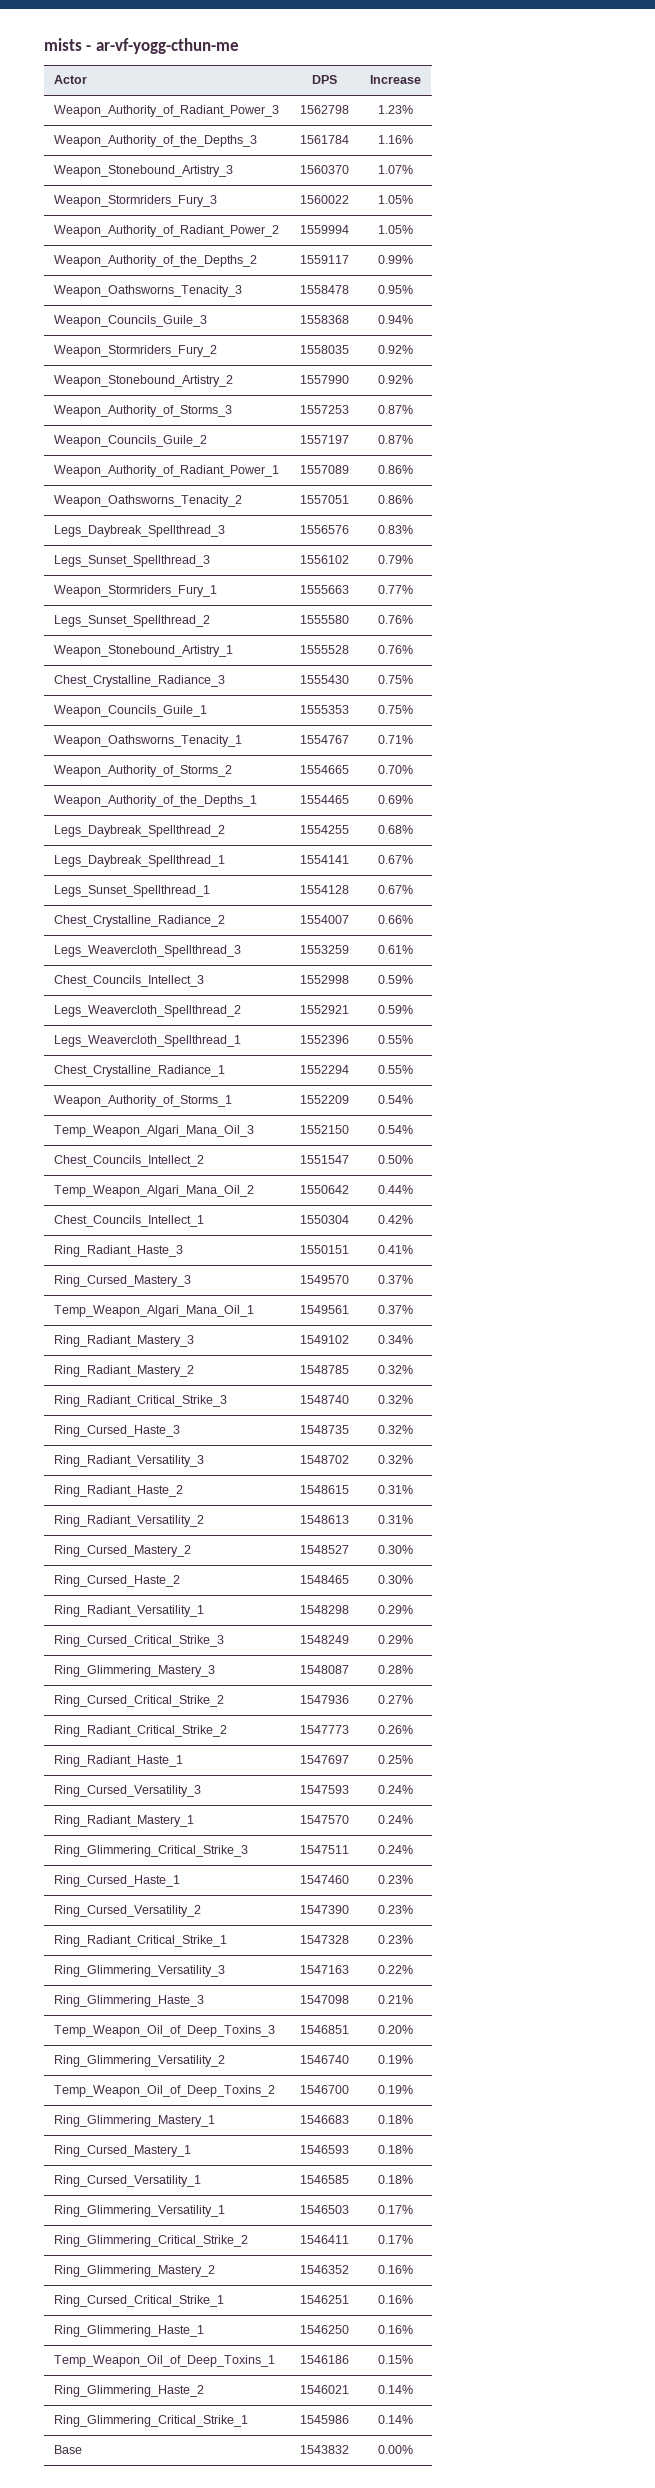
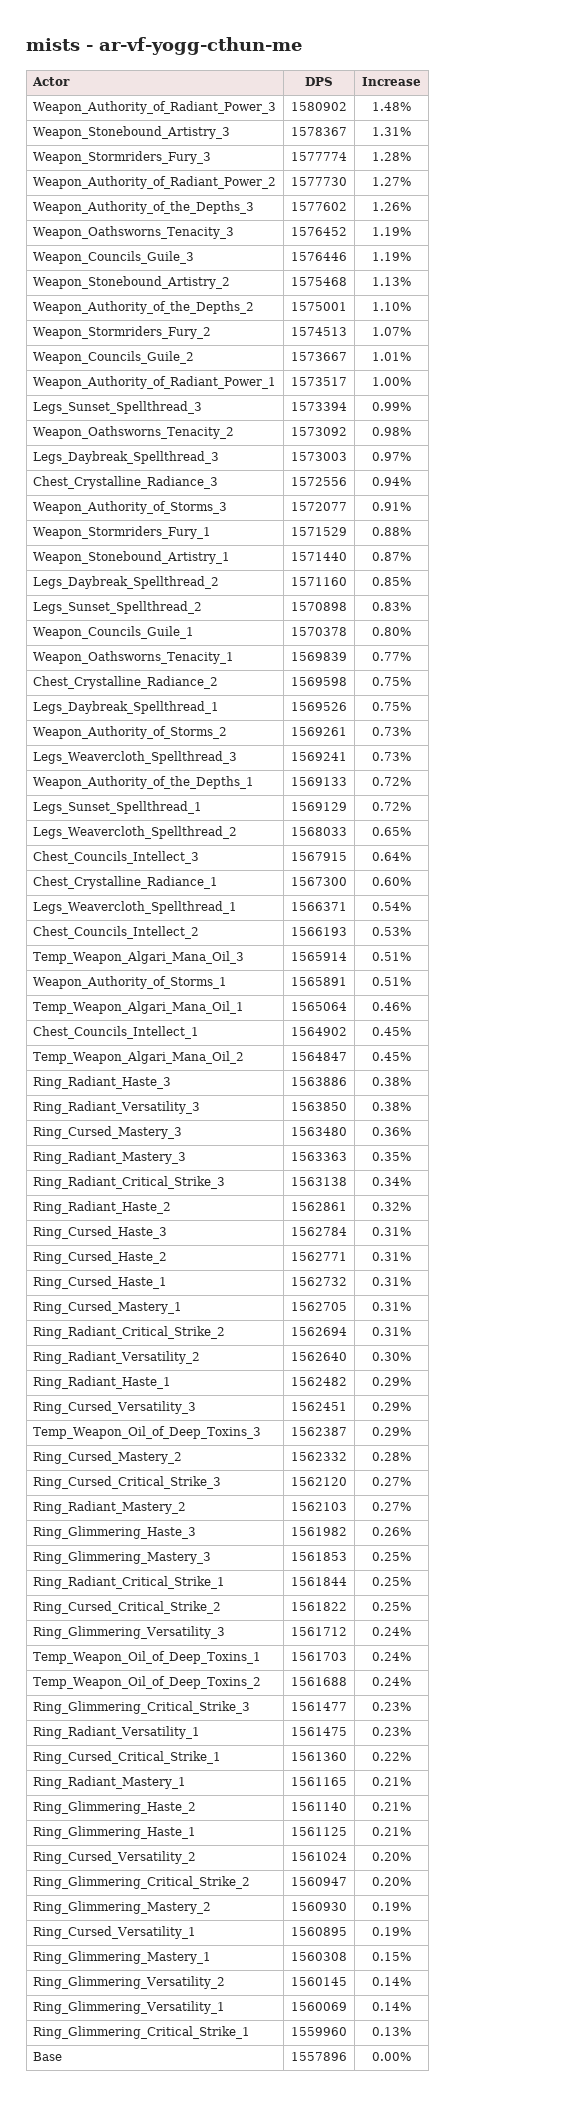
- Weapon_Authority_of_Radiant_Power_3 | 1562798 | 1.23%
- Weapon_Authority_of_the_Depths_3 | 1561784 | 1.16%
- Weapon_Stonebound_Artistry_3 | 1560370 | 1.07%
- Weapon_Stormriders_Fury_3 | 1560022 | 1.05%
- Weapon_Authority_of_Radiant_Power_2 | 1559994 | 1.05%
- Weapon_Authority_of_the_Depths_2 | 1559117 | 0.99%
- Weapon_Oathsworns_Tenacity_3 | 1558478 | 0.95%
- Weapon_Councils_Guile_3 | 1558368 | 0.94%
- Weapon_Stormriders_Fury_2 | 1558035 | 0.92%
- Weapon_Stonebound_Artistry_2 | 1557990 | 0.92%
- Weapon_Authority_of_Storms_3 | 1557253 | 0.87%
- Weapon_Councils_Guile_2 | 1557197 | 0.87%
- Weapon_Authority_of_Radiant_Power_1 | 1557089 | 0.86%
- Weapon_Oathsworns_Tenacity_2 | 1557051 | 0.86%
- Legs_Daybreak_Spellthread_3 | 1556576 | 0.83%
- Legs_Sunset_Spellthread_3 | 1556102 | 0.79%
- Weapon_Stormriders_Fury_1 | 1555663 | 0.77%
- Legs_Sunset_Spellthread_2 | 1555580 | 0.76%
- Weapon_Stonebound_Artistry_1 | 1555528 | 0.76%
- Chest_Crystalline_Radiance_3 | 1555430 | 0.75%
- Weapon_Councils_Guile_1 | 1555353 | 0.75%
- Weapon_Oathsworns_Tenacity_1 | 1554767 | 0.71%
- Weapon_Authority_of_Storms_2 | 1554665 | 0.70%
- Weapon_Authority_of_the_Depths_1 | 1554465 | 0.69%
- Legs_Daybreak_Spellthread_2 | 1554255 | 0.68%
- Legs_Daybreak_Spellthread_1 | 1554141 | 0.67%
- Legs_Sunset_Spellthread_1 | 1554128 | 0.67%
- Chest_Crystalline_Radiance_2 | 1554007 | 0.66%
- Legs_Weavercloth_Spellthread_3 | 1553259 | 0.61%
- Chest_Councils_Intellect_3 | 1552998 | 0.59%
- Legs_Weavercloth_Spellthread_2 | 1552921 | 0.59%
- Legs_Weavercloth_Spellthread_1 | 1552396 | 0.55%
- Chest_Crystalline_Radiance_1 | 1552294 | 0.55%
- Weapon_Authority_of_Storms_1 | 1552209 | 0.54%
- Temp_Weapon_Algari_Mana_Oil_3 | 1552150 | 0.54%
- Chest_Councils_Intellect_2 | 1551547 | 0.50%
- Temp_Weapon_Algari_Mana_Oil_2 | 1550642 | 0.44%
- Chest_Councils_Intellect_1 | 1550304 | 0.42%
- Ring_Radiant_Haste_3 | 1550151 | 0.41%
- Ring_Cursed_Mastery_3 | 1549570 | 0.37%
- Temp_Weapon_Algari_Mana_Oil_1 | 1549561 | 0.37%
- Ring_Radiant_Mastery_3 | 1549102 | 0.34%
- Ring_Radiant_Mastery_2 | 1548785 | 0.32%
- Ring_Radiant_Critical_Strike_3 | 1548740 | 0.32%
- Ring_Cursed_Haste_3 | 1548735 | 0.32%
- Ring_Radiant_Versatility_3 | 1548702 | 0.32%
- Ring_Radiant_Haste_2 | 1548615 | 0.31%
- Ring_Radiant_Versatility_2 | 1548613 | 0.31%
- Ring_Cursed_Mastery_2 | 1548527 | 0.30%
- Ring_Cursed_Haste_2 | 1548465 | 0.30%
- Ring_Radiant_Versatility_1 | 1548298 | 0.29%
- Ring_Cursed_Critical_Strike_3 | 1548249 | 0.29%
- Ring_Glimmering_Mastery_3 | 1548087 | 0.28%
- Ring_Cursed_Critical_Strike_2 | 1547936 | 0.27%
- Ring_Radiant_Critical_Strike_2 | 1547773 | 0.26%
- Ring_Radiant_Haste_1 | 1547697 | 0.25%
- Ring_Cursed_Versatility_3 | 1547593 | 0.24%
- Ring_Radiant_Mastery_1 | 1547570 | 0.24%
- Ring_Glimmering_Critical_Strike_3 | 1547511 | 0.24%
- Ring_Cursed_Haste_1 | 1547460 | 0.23%
- Ring_Cursed_Versatility_2 | 1547390 | 0.23%
- Ring_Radiant_Critical_Strike_1 | 1547328 | 0.23%
- Ring_Glimmering_Versatility_3 | 1547163 | 0.22%
+ Weapon_Authority_of_Radiant_Power_3 | 1580902 | 1.48%
+ Weapon_Stonebound_Artistry_3 | 1578367 | 1.31%
+ Weapon_Stormriders_Fury_3 | 1577774 | 1.28%
+ Weapon_Authority_of_Radiant_Power_2 | 1577730 | 1.27%
+ Weapon_Authority_of_the_Depths_3 | 1577602 | 1.26%
+ Weapon_Oathsworns_Tenacity_3 | 1576452 | 1.19%
+ Weapon_Councils_Guile_3 | 1576446 | 1.19%
+ Weapon_Stonebound_Artistry_2 | 1575468 | 1.13%
+ Weapon_Authority_of_the_Depths_2 | 1575001 | 1.10%
+ Weapon_Stormriders_Fury_2 | 1574513 | 1.07%
+ Weapon_Councils_Guile_2 | 1573667 | 1.01%
+ Weapon_Authority_of_Radiant_Power_1 | 1573517 | 1.00%
+ Legs_Sunset_Spellthread_3 | 1573394 | 0.99%
+ Weapon_Oathsworns_Tenacity_2 | 1573092 | 0.98%
+ Legs_Daybreak_Spellthread_3 | 1573003 | 0.97%
+ Chest_Crystalline_Radiance_3 | 1572556 | 0.94%
+ Weapon_Authority_of_Storms_3 | 1572077 | 0.91%
+ Weapon_Stormriders_Fury_1 | 1571529 | 0.88%
+ Weapon_Stonebound_Artistry_1 | 1571440 | 0.87%
+ Legs_Daybreak_Spellthread_2 | 1571160 | 0.85%
+ Legs_Sunset_Spellthread_2 | 1570898 | 0.83%
+ Weapon_Councils_Guile_1 | 1570378 | 0.80%
+ Weapon_Oathsworns_Tenacity_1 | 1569839 | 0.77%
+ Chest_Crystalline_Radiance_2 | 1569598 | 0.75%
+ Legs_Daybreak_Spellthread_1 | 1569526 | 0.75%
+ Weapon_Authority_of_Storms_2 | 1569261 | 0.73%
+ Legs_Weavercloth_Spellthread_3 | 1569241 | 0.73%
+ Weapon_Authority_of_the_Depths_1 | 1569133 | 0.72%
+ Legs_Sunset_Spellthread_1 | 1569129 | 0.72%
+ Legs_Weavercloth_Spellthread_2 | 1568033 | 0.65%
+ Chest_Councils_Intellect_3 | 1567915 | 0.64%
+ Chest_Crystalline_Radiance_1 | 1567300 | 0.60%
+ Legs_Weavercloth_Spellthread_1 | 1566371 | 0.54%
+ Chest_Councils_Intellect_2 | 1566193 | 0.53%
+ Temp_Weapon_Algari_Mana_Oil_3 | 1565914 | 0.51%
+ Weapon_Authority_of_Storms_1 | 1565891 | 0.51%
+ Temp_Weapon_Algari_Mana_Oil_1 | 1565064 | 0.46%
+ Chest_Councils_Intellect_1 | 1564902 | 0.45%
+ Temp_Weapon_Algari_Mana_Oil_2 | 1564847 | 0.45%
+ Ring_Radiant_Haste_3 | 1563886 | 0.38%
+ Ring_Radiant_Versatility_3 | 1563850 | 0.38%
+ Ring_Cursed_Mastery_3 | 1563480 | 0.36%
+ Ring_Radiant_Mastery_3 | 1563363 | 0.35%
+ Ring_Radiant_Critical_Strike_3 | 1563138 | 0.34%
+ Ring_Radiant_Haste_2 | 1562861 | 0.32%
+ Ring_Cursed_Haste_3 | 1562784 | 0.31%
+ Ring_Cursed_Haste_2 | 1562771 | 0.31%
+ Ring_Cursed_Haste_1 | 1562732 | 0.31%
+ Ring_Cursed_Mastery_1 | 1562705 | 0.31%
+ Ring_Radiant_Critical_Strike_2 | 1562694 | 0.31%
+ Ring_Radiant_Versatility_2 | 1562640 | 0.30%
+ Ring_Radiant_Haste_1 | 1562482 | 0.29%
+ Ring_Cursed_Versatility_3 | 1562451 | 0.29%
+ Temp_Weapon_Oil_of_Deep_Toxins_3 | 1562387 | 0.29%
+ Ring_Cursed_Mastery_2 | 1562332 | 0.28%
+ Ring_Cursed_Critical_Strike_3 | 1562120 | 0.27%
+ Ring_Radiant_Mastery_2 | 1562103 | 0.27%
+ Ring_Glimmering_Haste_3 | 1561982 | 0.26%
+ Ring_Glimmering_Mastery_3 | 1561853 | 0.25%
+ Ring_Radiant_Critical_Strike_1 | 1561844 | 0.25%
+ Ring_Cursed_Critical_Strike_2 | 1561822 | 0.25%
+ Ring_Glimmering_Versatility_3 | 1561712 | 0.24%
+ Temp_Weapon_Oil_of_Deep_Toxins_1 | 1561703 | 0.24%
+ Temp_Weapon_Oil_of_Deep_Toxins_2 | 1561688 | 0.24%
+ Ring_Glimmering_Critical_Strike_3 | 1561477 | 0.23%
+ Ring_Radiant_Versatility_1 | 1561475 | 0.23%
+ Ring_Cursed_Critical_Strike_1 | 1561360 | 0.22%
- Ring_Glimmering_Haste_3 | 1547098 | 0.21%
- Temp_Weapon_Oil_of_Deep_Toxins_3 | 1546851 | 0.20%
- Ring_Glimmering_Versatility_2 | 1546740 | 0.19%
- Temp_Weapon_Oil_of_Deep_Toxins_2 | 1546700 | 0.19%
+ Ring_Radiant_Mastery_1 | 1561165 | 0.21%
+ Ring_Glimmering_Haste_2 | 1561140 | 0.21%
+ Ring_Glimmering_Haste_1 | 1561125 | 0.21%
+ Ring_Cursed_Versatility_2 | 1561024 | 0.20%
+ Ring_Glimmering_Critical_Strike_2 | 1560947 | 0.20%
+ Ring_Glimmering_Mastery_2 | 1560930 | 0.19%
+ Ring_Cursed_Versatility_1 | 1560895 | 0.19%
- Ring_Glimmering_Mastery_1 | 1546683 | 0.18%
- Ring_Cursed_Mastery_1 | 1546593 | 0.18%
- Ring_Cursed_Versatility_1 | 1546585 | 0.18%
- Ring_Glimmering_Versatility_1 | 1546503 | 0.17%
- Ring_Glimmering_Critical_Strike_2 | 1546411 | 0.17%
- Ring_Glimmering_Mastery_2 | 1546352 | 0.16%
- Ring_Cursed_Critical_Strike_1 | 1546251 | 0.16%
- Ring_Glimmering_Haste_1 | 1546250 | 0.16%
- Temp_Weapon_Oil_of_Deep_Toxins_1 | 1546186 | 0.15%
- Ring_Glimmering_Haste_2 | 1546021 | 0.14%
+ Ring_Glimmering_Mastery_1 | 1560308 | 0.15%
+ Ring_Glimmering_Versatility_2 | 1560145 | 0.14%
+ Ring_Glimmering_Versatility_1 | 1560069 | 0.14%
- Ring_Glimmering_Critical_Strike_1 | 1545986 | 0.14%
+ Ring_Glimmering_Critical_Strike_1 | 1559960 | 0.13%
- Base | 1543832 | 0.00%
+ Base | 1557896 | 0.00%

